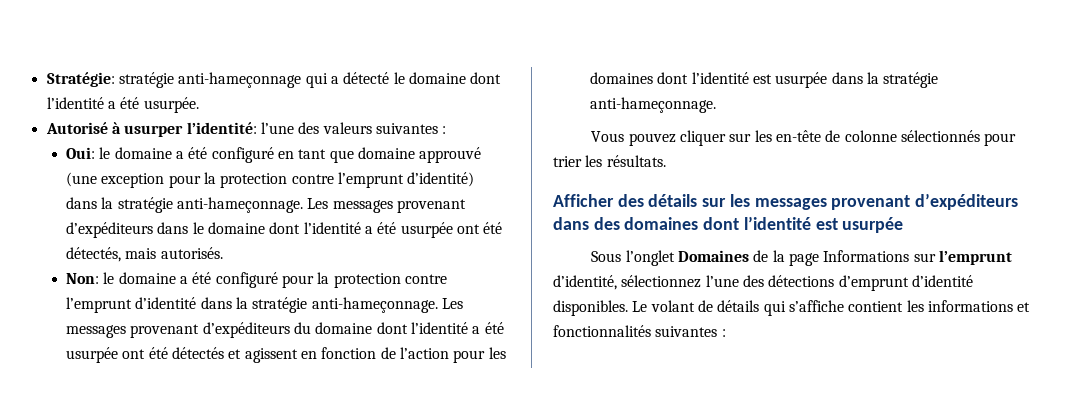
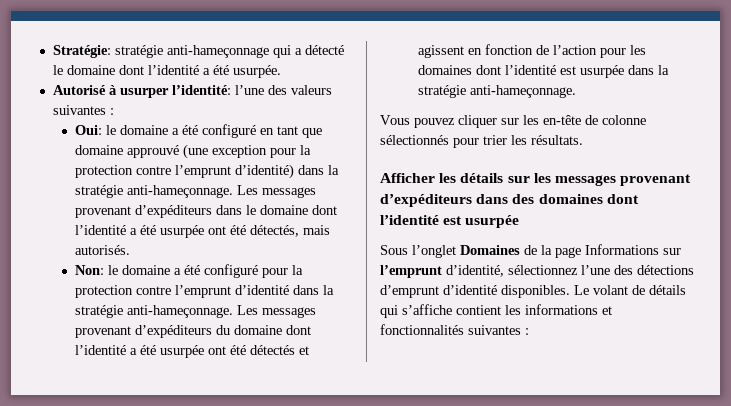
- Afficher des détails sur les messages provenant d’expéditeurs dans des domaines dont l’identité est usurpée
+ Afficher les détails sur les messages provenant d’expéditeurs dans des domaines dont l’identité est usurpée

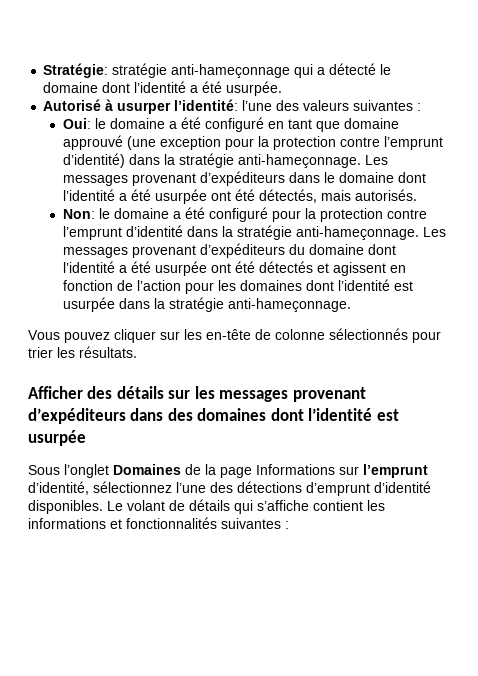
- Afficher les détails sur les messages provenant d’expéditeurs dans des domaines dont l’identité est usurpée
+ Afficher des détails sur les messages provenant d’expéditeurs dans des domaines dont l’identité est usurpée

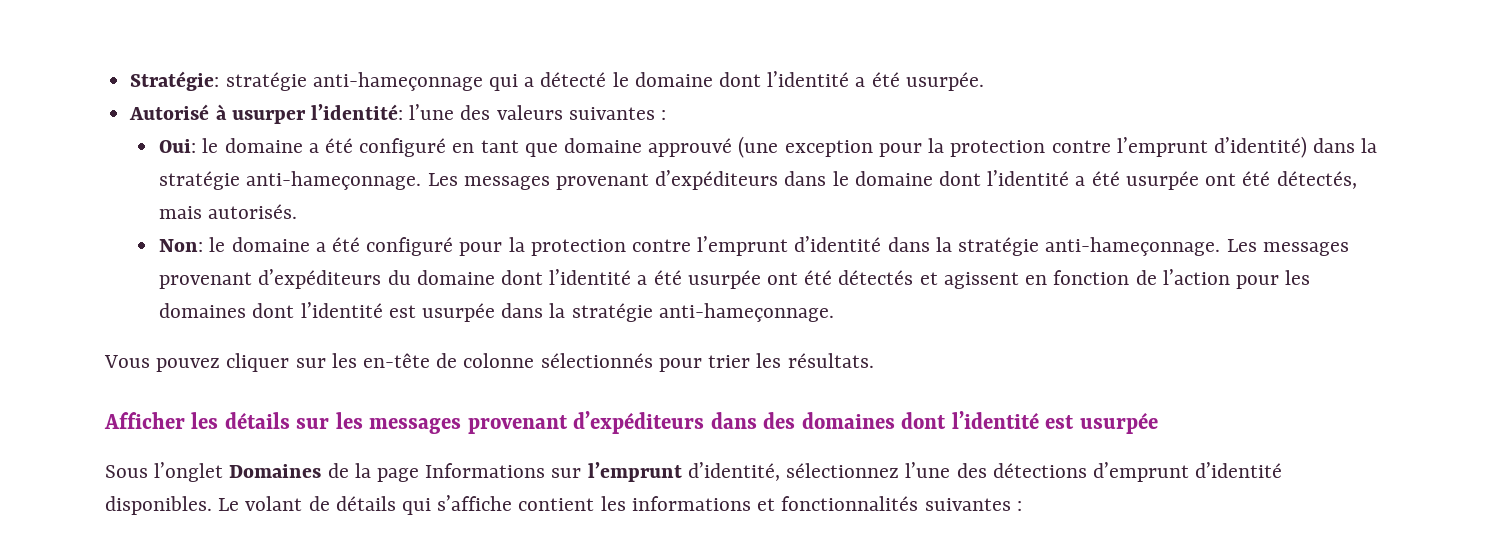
- Afficher des détails sur les messages provenant d’expéditeurs dans des domaines dont l’identité est usurpée
+ Afficher les détails sur les messages provenant d’expéditeurs dans des domaines dont l’identité est usurpée

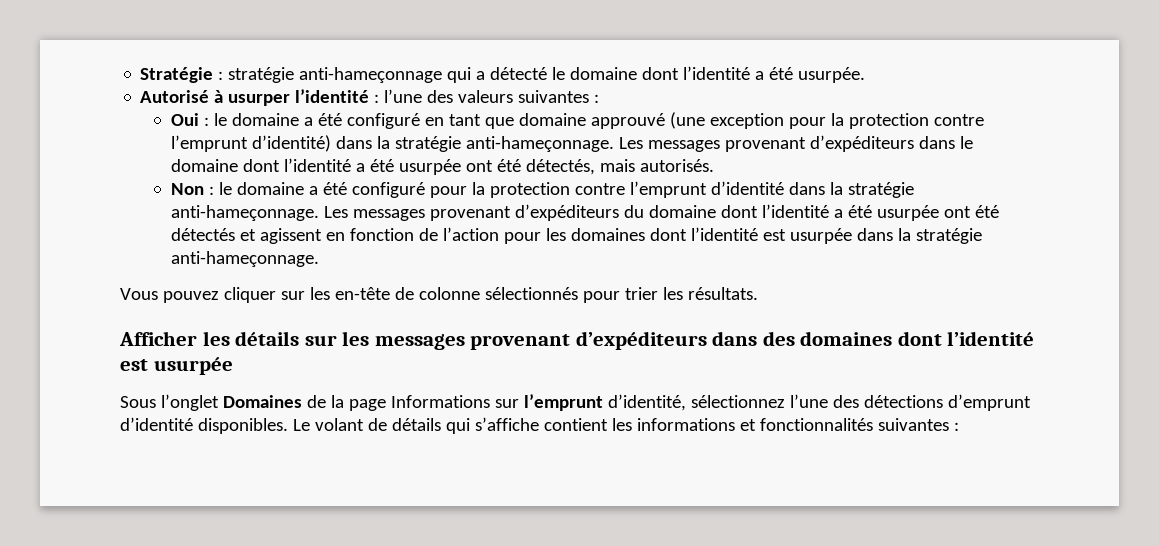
- Stratégie: stratégie anti-hameçonnage qui a détecté le domaine dont l’identité a été usurpée.
+ Stratégie : stratégie anti-hameçonnage qui a détecté le domaine dont l’identité a été usurpée.
- Autorisé à usurper l’identité: l’une des valeurs suivantes :
+ Autorisé à usurper l’identité : l’une des valeurs suivantes :
- Oui: le domaine a été configuré en tant que domaine approuvé (une exception pour la protection contre l’emprunt d’identité) dans la stratégie anti-hameçonnage.
+ Oui : le domaine a été configuré en tant que domaine approuvé (une exception pour la protection contre l’emprunt d’identité) dans la stratégie anti-hameçonnage.
- Non: le domaine a été configuré pour la protection contre l’emprunt d’identité dans la stratégie anti-hameçonnage.
+ Non : le domaine a été configuré pour la protection contre l’emprunt d’identité dans la stratégie anti-hameçonnage.

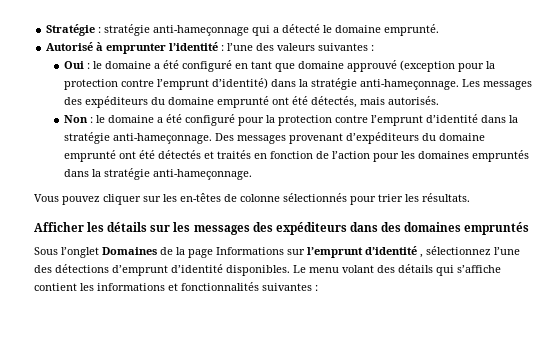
- Stratégie : stratégie anti-hameçonnage qui a détecté le domaine dont l’identité a été usurpée.
+ Stratégie : stratégie anti-hameçonnage qui a détecté le domaine emprunté.
- Autorisé à usurper l’identité : l’une des valeurs suivantes :
+ Autorisé à emprunter l’identité : l’une des valeurs suivantes :
- Oui : le domaine a été configuré en tant que domaine approuvé (une exception pour la protection contre l’emprunt d’identité) dans la stratégie anti-hameçonnage.
+ Oui : le domaine a été configuré en tant que domaine approuvé (exception pour la protection contre l’emprunt d’identité) dans la stratégie anti-hameçonnage.
- Les messages provenant d’expéditeurs dans le domaine dont l’identité a été usurpée ont été détectés, mais autorisés.
+ Les messages des expéditeurs du domaine emprunté ont été détectés, mais autorisés.
- Les messages provenant d’expéditeurs du domaine dont l’identité a été usurpée ont été détectés et agissent en fonction de l’action pour les domaines dont l’identité est usurpée dans la stratégie anti-hameçonnage.
+ Des messages provenant d’expéditeurs du domaine emprunté ont été détectés et traités en fonction de l’action pour les domaines empruntés dans la stratégie anti-hameçonnage.
- Vous pouvez cliquer sur les en-tête de colonne sélectionnés pour trier les résultats.
+ Vous pouvez cliquer sur les en-têtes de colonne sélectionnés pour trier les résultats.
- Afficher les détails sur les messages provenant d’expéditeurs dans des domaines dont l’identité est usurpée
+ Afficher les détails sur les messages des expéditeurs dans des domaines empruntés
- Sous l’onglet Domaines de la page Informations sur l’emprunt d’identité, sélectionnez l’une des détections d’emprunt d’identité disponibles.
+ Sous l’onglet Domaines de la page Informations sur l’emprunt d’identité , sélectionnez l’une des détections d’emprunt d’identité disponibles.
- Le volant de détails qui s’affiche contient les informations et fonctionnalités suivantes :
+ Le menu volant des détails qui s’affiche contient les informations et fonctionnalités suivantes :

